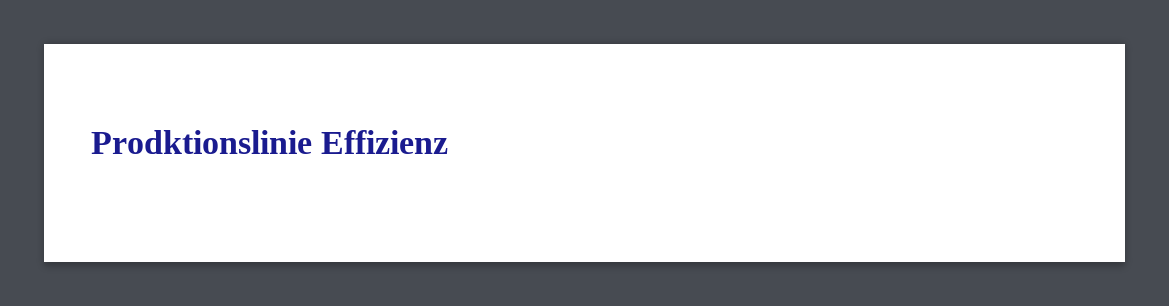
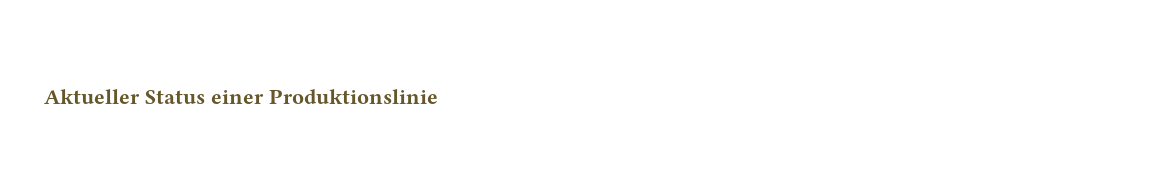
- Prodktionslinie Effizienz
+ Aktueller Status einer Produktionslinie

